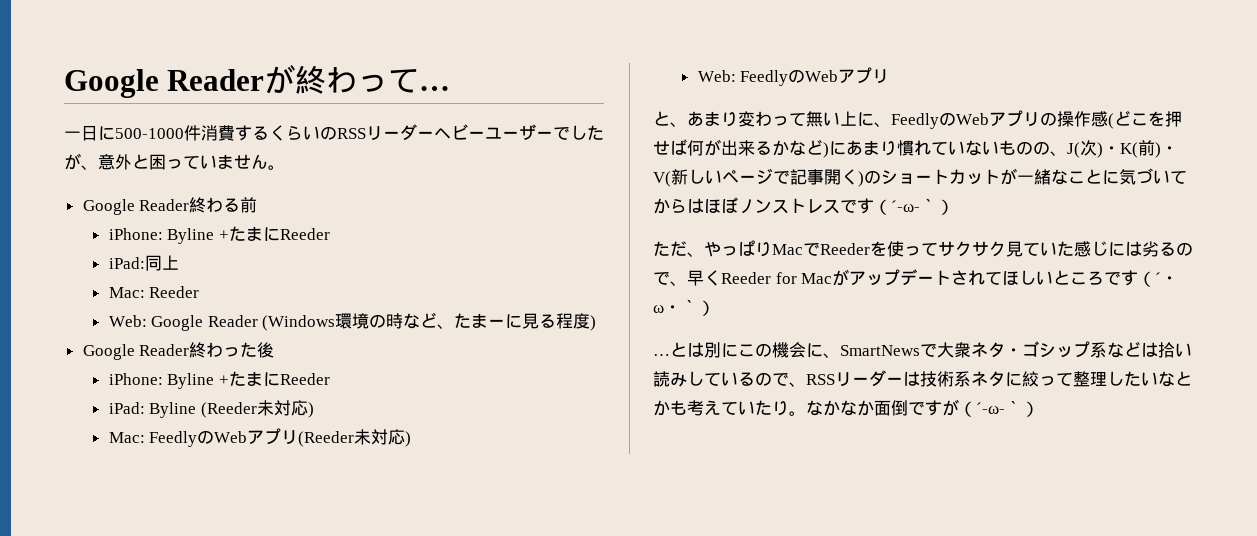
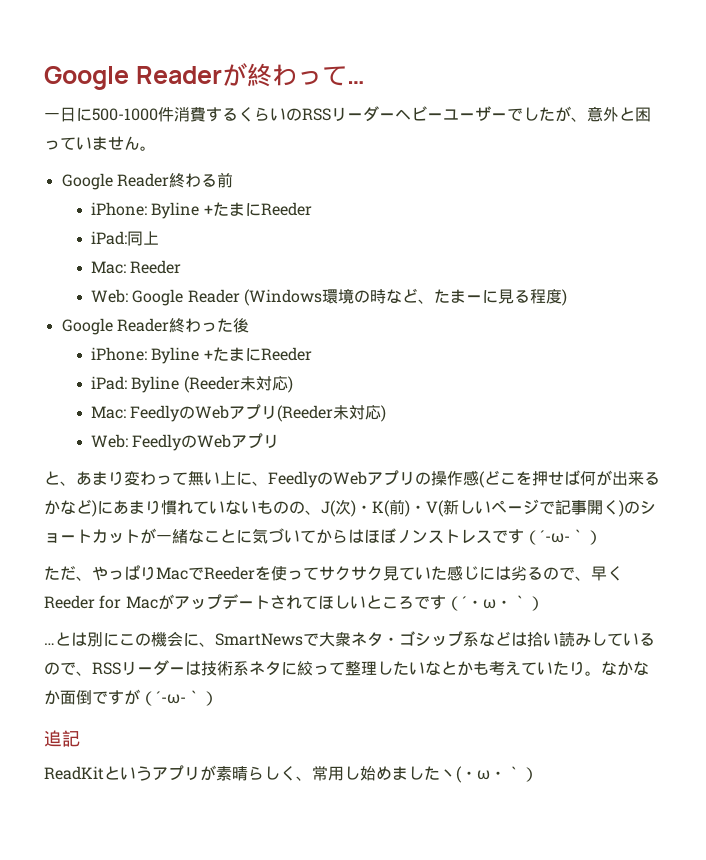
+ 追記
+ ReadKitというアプリが素晴らしく、常用し始めましたヽ(・ω・｀）

